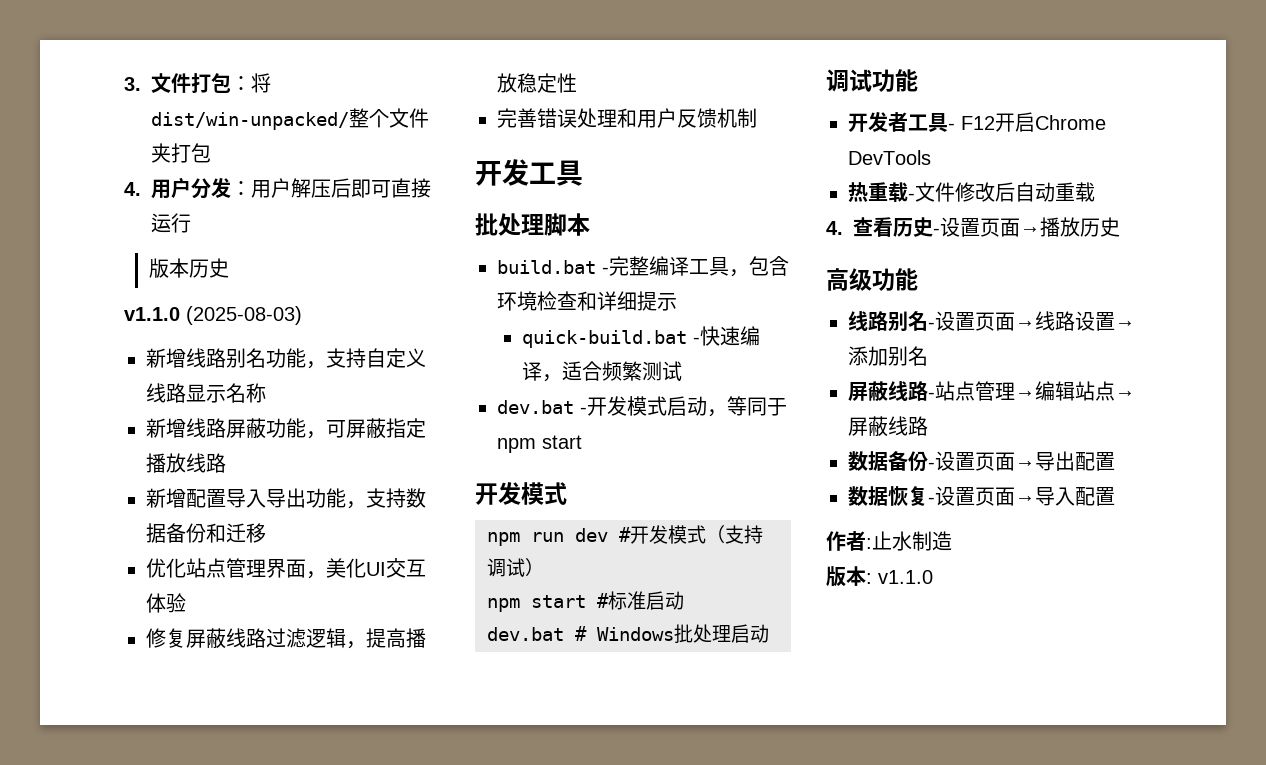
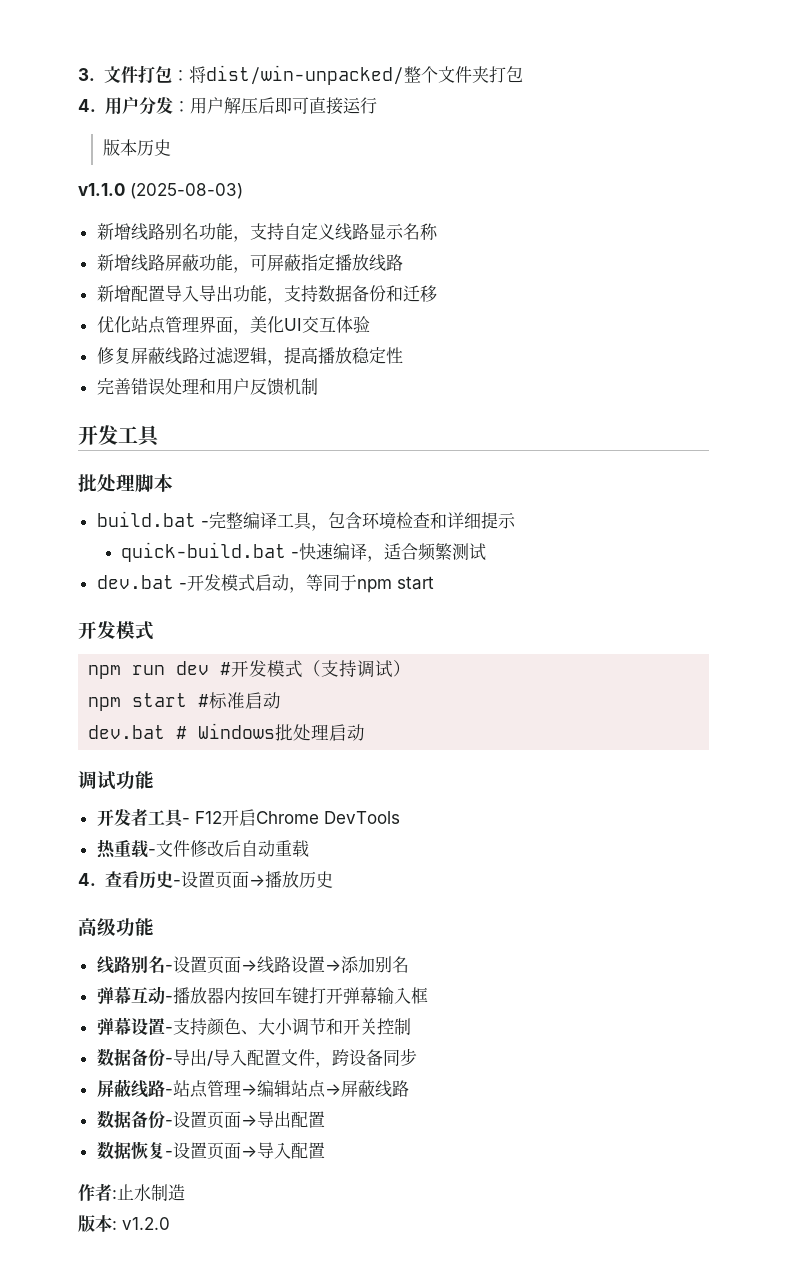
+ 弹幕互动-播放器内按回车键打开弹幕输入框
+ 弹幕设置-支持颜色、大小调节和开关控制
+ 数据备份-导出/导入配置文件，跨设备同步
- 版本: v1.1.0
+ 版本: v1.2.0

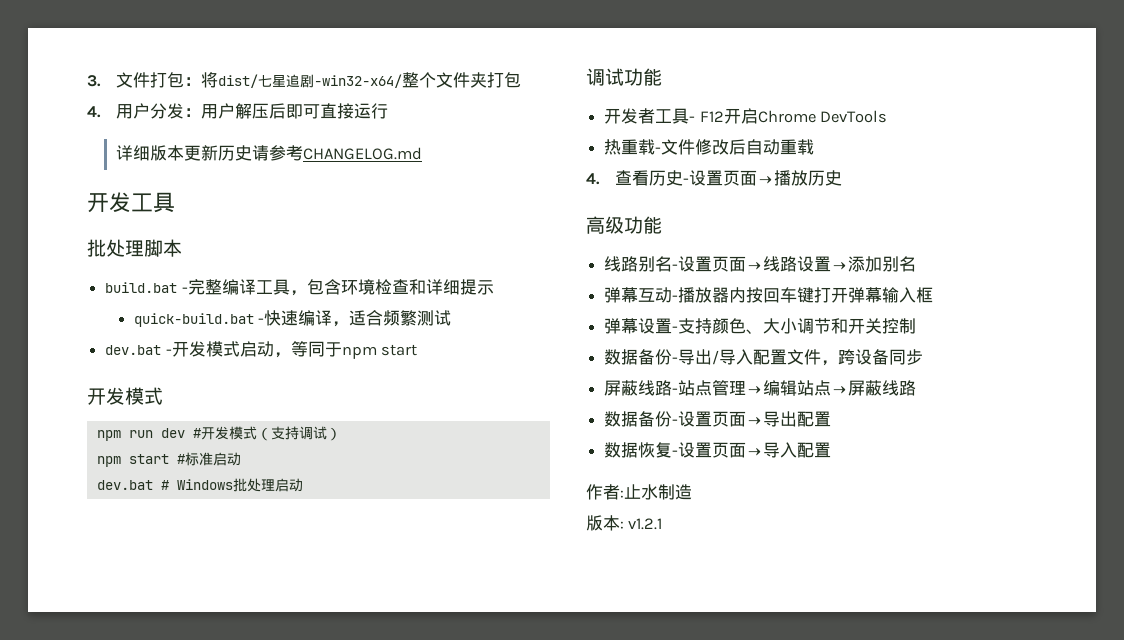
- 3.文件打包：将dist/win-unpacked/整个文件夹打包
+ 3.文件打包：将dist/七星追剧-win32-x64/整个文件夹打包
- 版本历史
- v1.1.0 (2025-08-03)
- 新增线路别名功能，支持自定义线路显示名称
- 新增线路屏蔽功能，可屏蔽指定播放线路
- 新增配置导入导出功能，支持数据备份和迁移
- 优化站点管理界面，美化UI交互体验
- 修复屏蔽线路过滤逻辑，提高播放稳定性
- 完善错误处理和用户反馈机制
+ 详细版本更新历史请参考CHANGELOG.md
- 版本: v1.2.0
+ 版本: v1.2.1

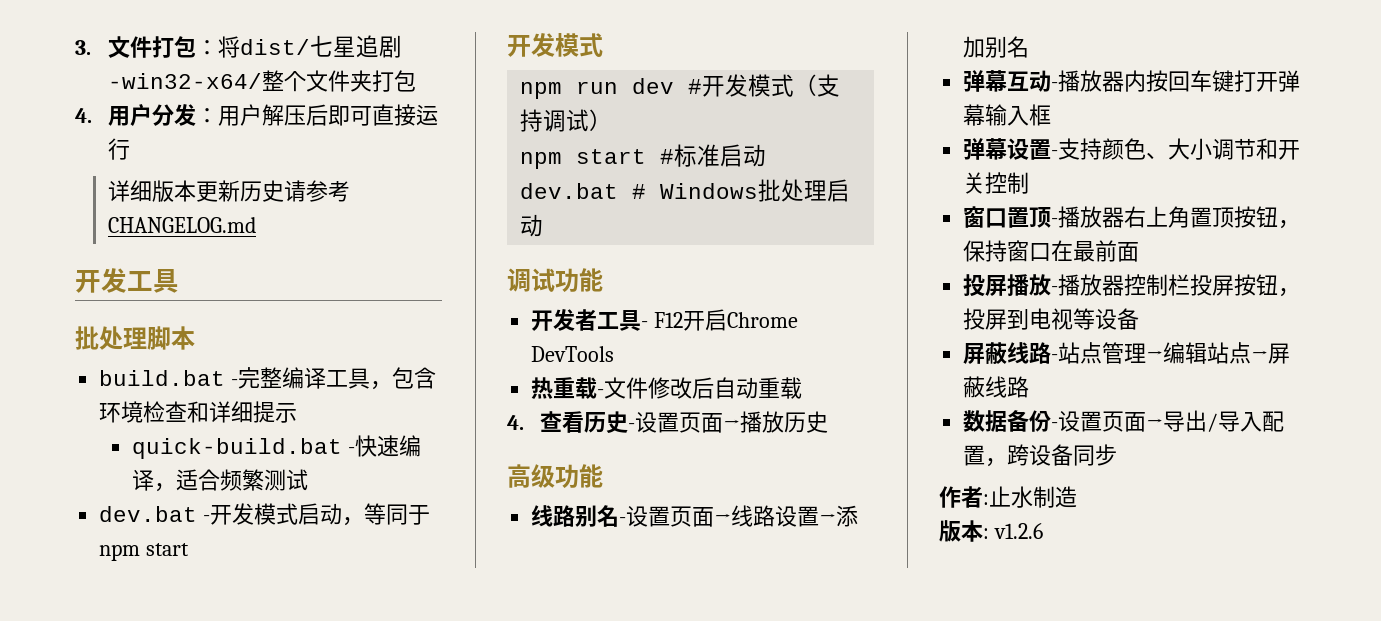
- 数据备份-导出/导入配置文件，跨设备同步
+ 窗口置顶-播放器右上角置顶按钮，保持窗口在最前面
+ 投屏播放-播放器控制栏投屏按钮，投屏到电视等设备
- 数据备份-设置页面→导出配置
- 数据恢复-设置页面→导入配置
+ 数据备份-设置页面→导出/导入配置，跨设备同步
- 版本: v1.2.1
+ 版本: v1.2.6

